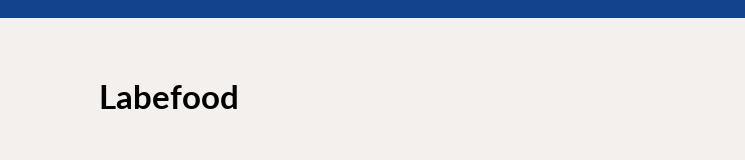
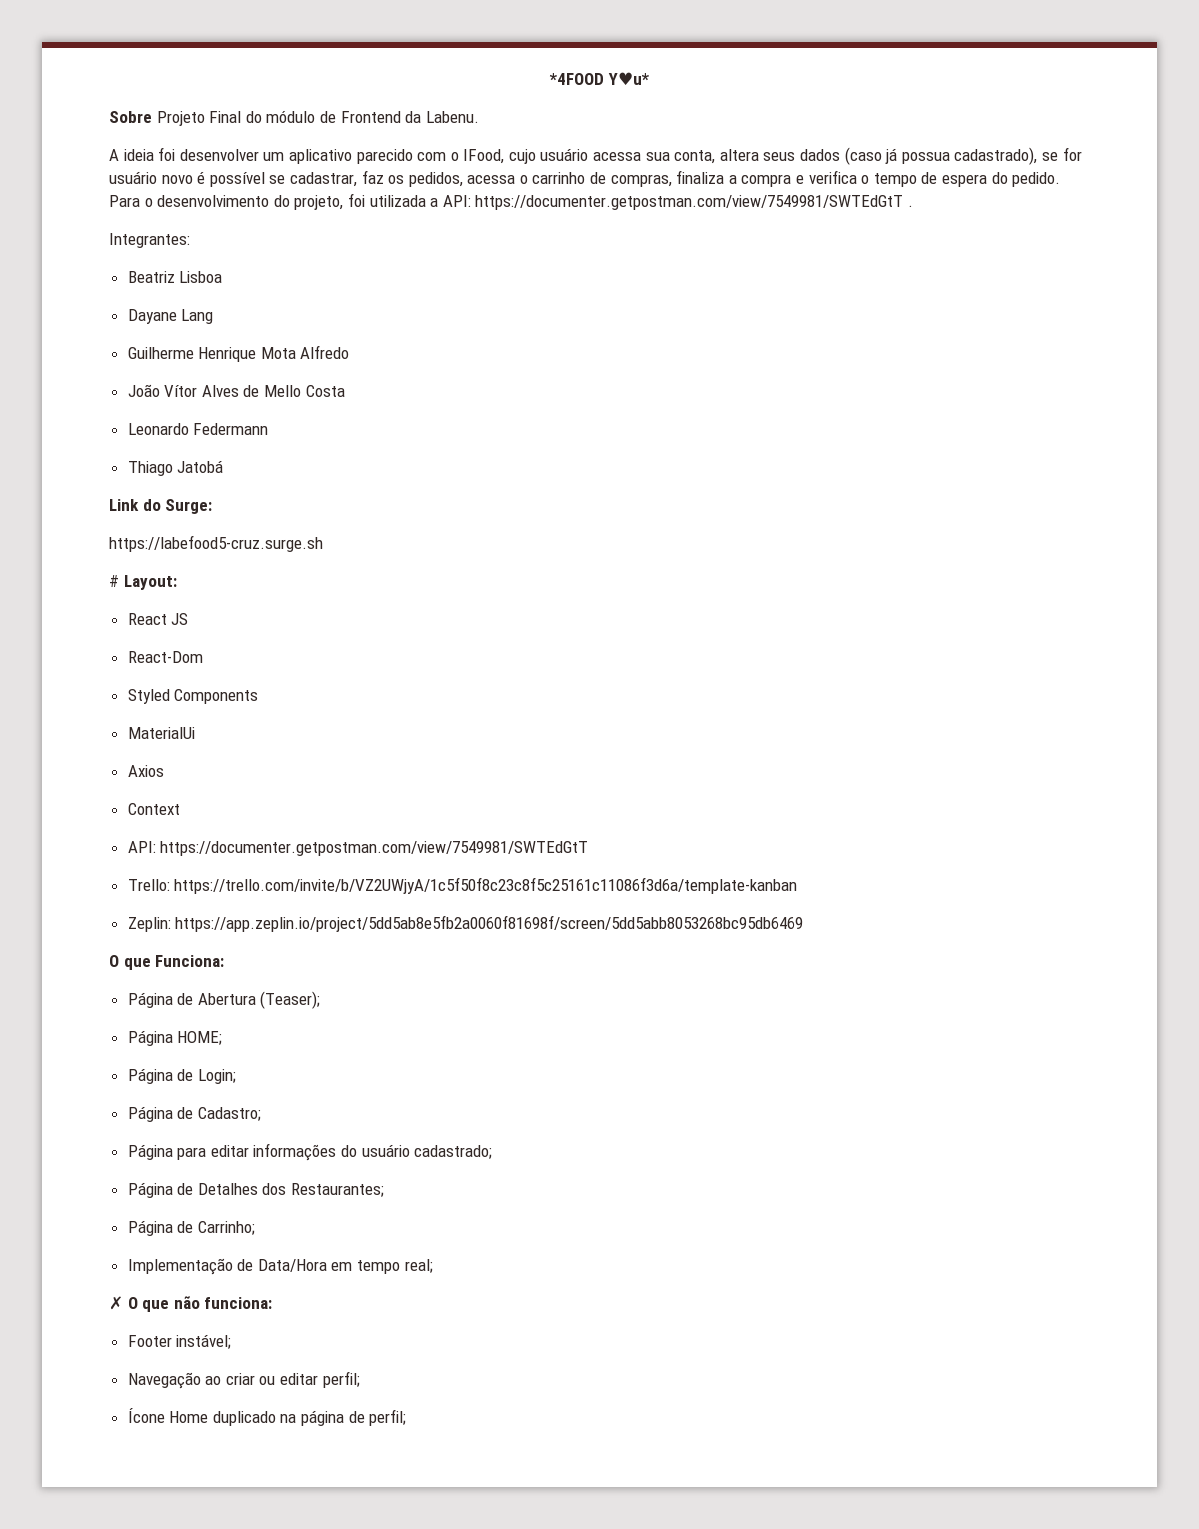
- Labefood
+ *4FOOD Y♥u*
+ Sobre Projeto Final do módulo de Frontend da Labenu.
+ A ideia foi desenvolver um aplicativo parecido com o IFood, cujo usuário acessa sua conta, altera seus dados (caso já possua cadastrado), se for usuário novo é possível se cadastrar, faz os pedidos, acessa o carrinho de compras, finaliza a compra e verifica o tempo de espera do pedido. Para o desenvolvimento do projeto, foi utilizada a API: https://documenter.getpostman.com/view/7549981/SWTEdGtT .
+ Integrantes:
+ Beatriz Lisboa
+ Dayane Lang
+ Guilherme Henrique Mota Alfredo
+ João Vítor Alves de Mello Costa
+ Leonardo Federmann
+ Thiago Jatobá
+ Link do Surge:
+ https://labefood5-cruz.surge.sh
+ # Layout:
+ React JS
+ React-Dom
+ Styled Components
+ MaterialUi
+ Axios
+ Context
+ API: https://documenter.getpostman.com/view/7549981/SWTEdGtT
+ Trello: https://trello.com/invite/b/VZ2UWjyA/1c5f50f8c23c8f5c25161c11086f3d6a/template-kanban
+ Zeplin: https://app.zeplin.io/project/5dd5ab8e5fb2a0060f81698f/screen/5dd5abb8053268bc95db6469
+ O que Funciona:
+ Página de Abertura (Teaser);
+ Página HOME;
+ Página de Login;
+ Página de Cadastro;
+ Página para editar informações do usuário cadastrado;
+ Página de Detalhes dos Restaurantes;
+ Página de Carrinho;
+ Implementação de Data/Hora em tempo real;
+ ✗ O que não funciona:
+ Footer instável;
+ Navegação ao criar ou editar perfil;
+ Ícone Home duplicado na página de perfil;

